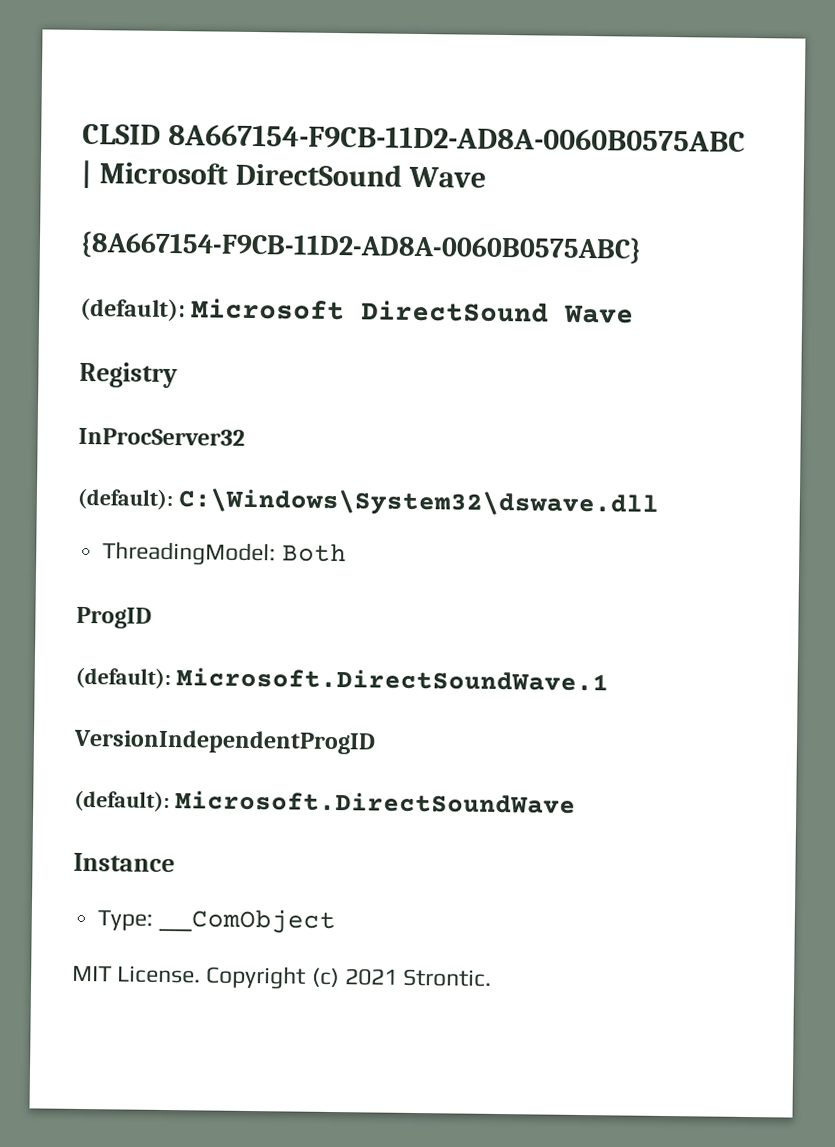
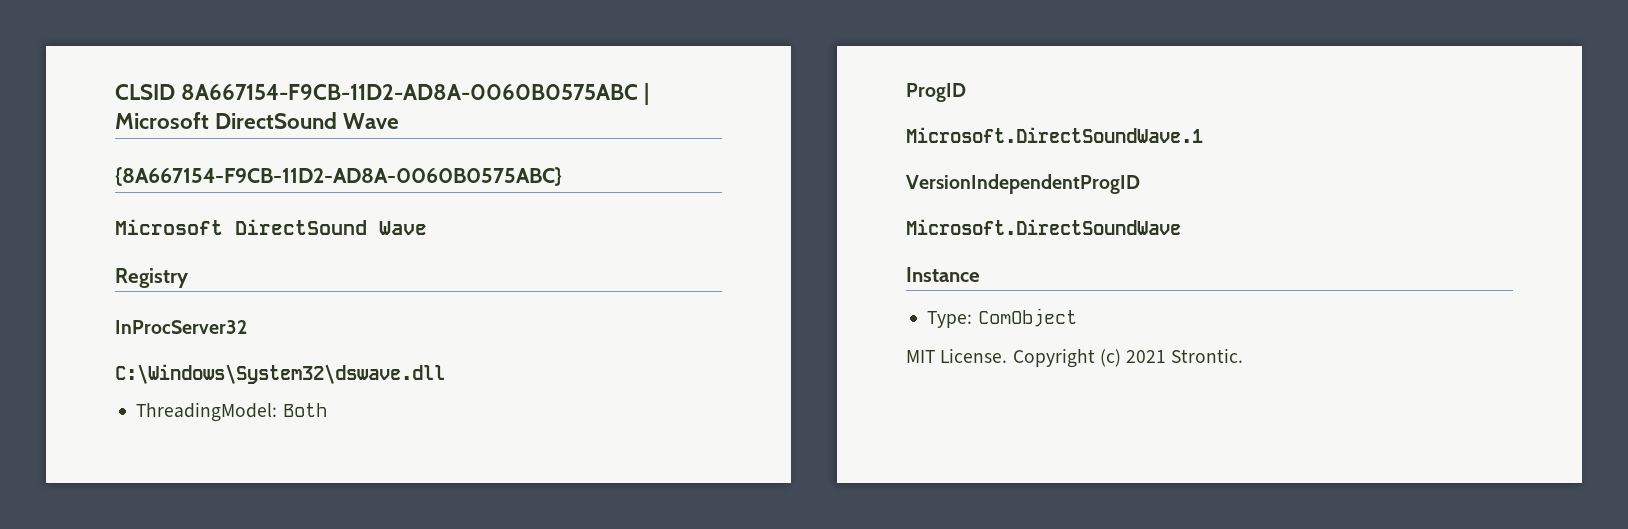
  {8A667154-F9CB-11D2-AD8A-0060B0575ABC}
- (default): Microsoft DirectSound Wave
+ Microsoft DirectSound Wave
- (default): C:\Windows\System32\dswave.dll
+ C:\Windows\System32\dswave.dll
- (default): Microsoft.DirectSoundWave.1
+ Microsoft.DirectSoundWave.1
- (default): Microsoft.DirectSoundWave
+ Microsoft.DirectSoundWave
- Type: __ComObject
+ Type: ComObject

